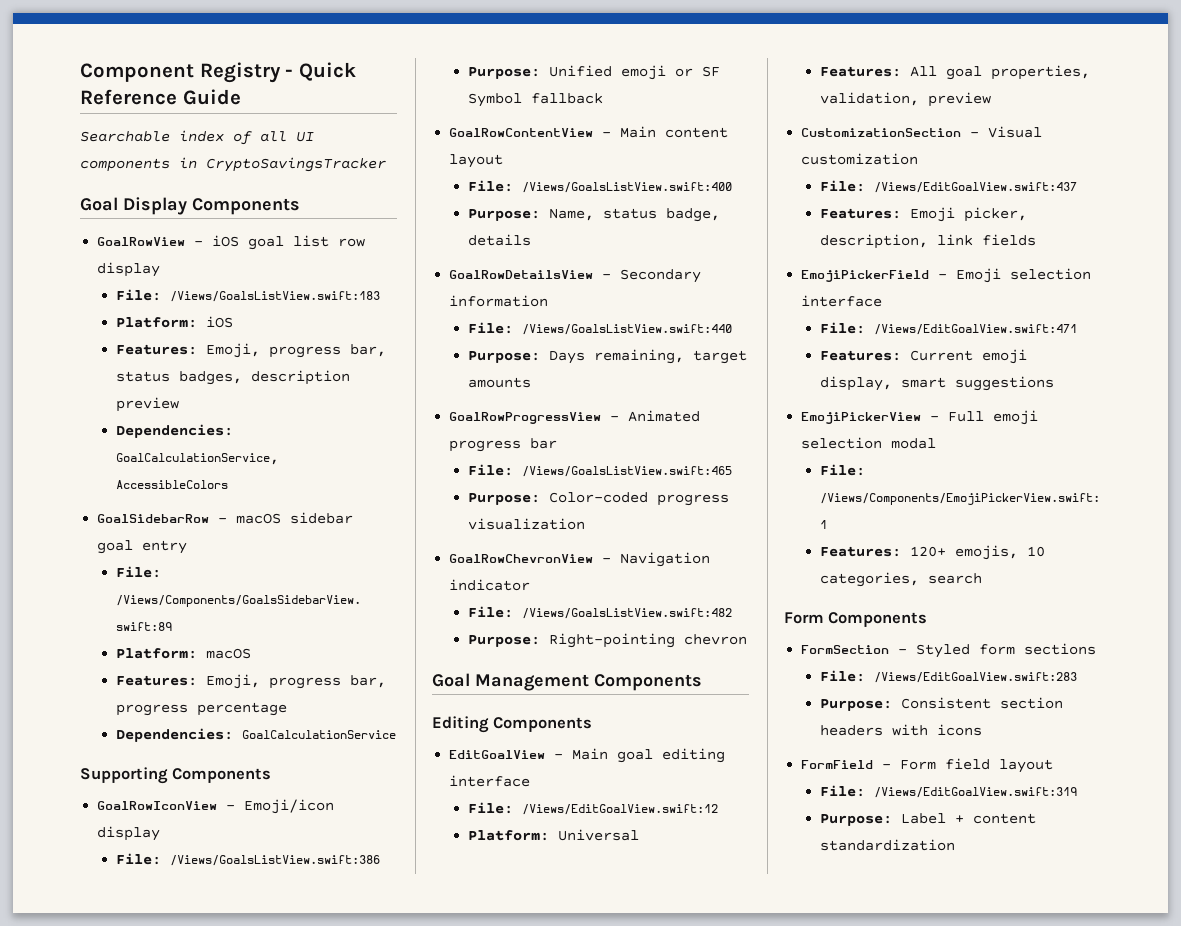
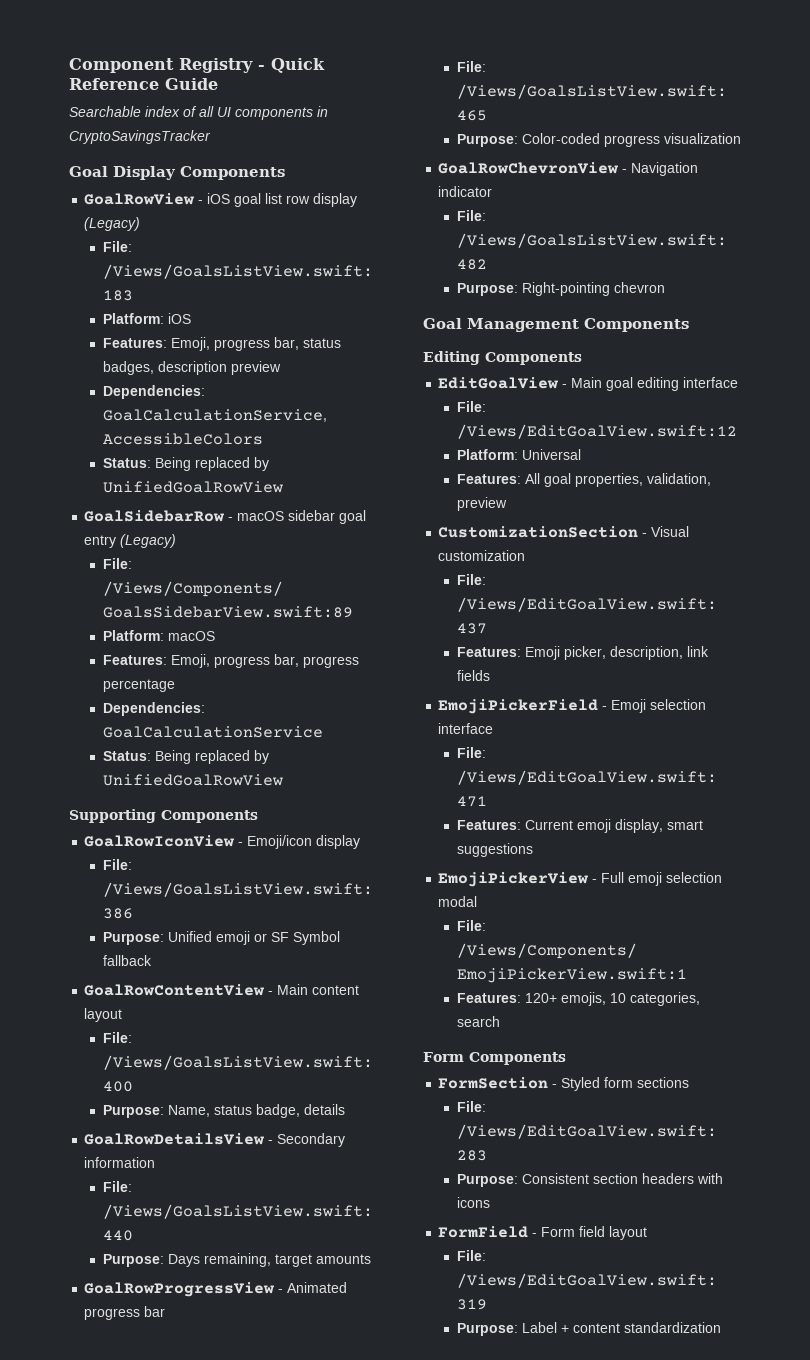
- GoalRowView - iOS goal list row display
+ GoalRowView - iOS goal list row display (Legacy)
  Dependencies: GoalCalculationService, AccessibleColors
+ Status: Being replaced by UnifiedGoalRowView
- GoalSidebarRow - macOS sidebar goal entry
+ GoalSidebarRow - macOS sidebar goal entry (Legacy)
  Dependencies: GoalCalculationService
+ Status: Being replaced by UnifiedGoalRowView

